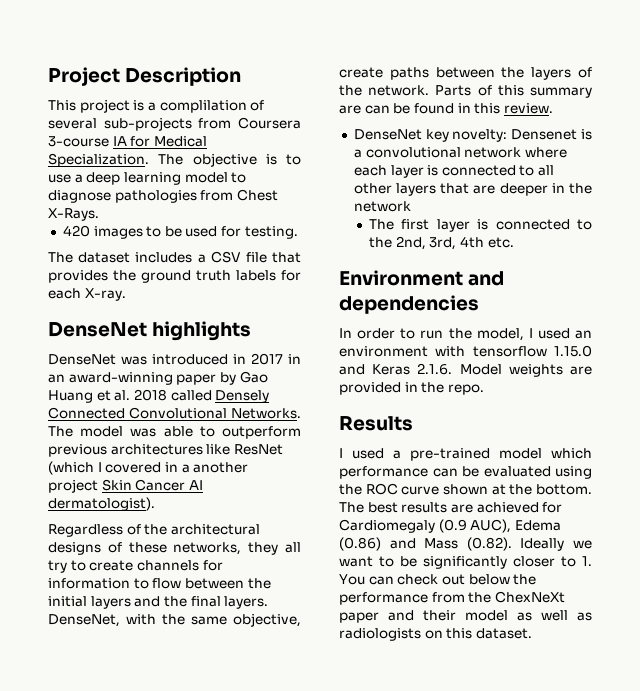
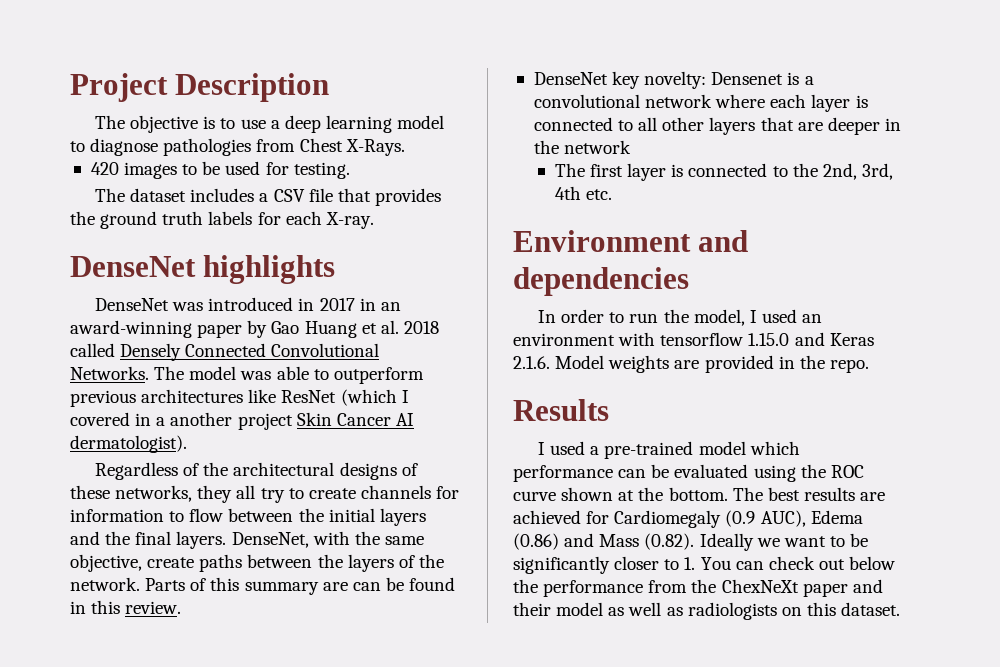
- This project is a complilation of several sub-projects from Coursera 3-course IA for Medical Specialization.

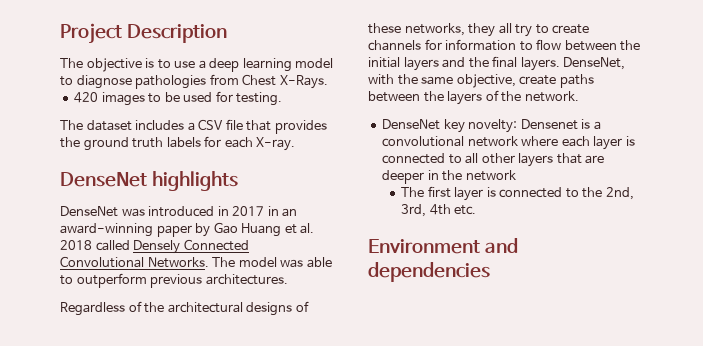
- The model was able to outperform previous architectures like ResNet (which I covered in a another project Skin Cancer AI dermatologist).
+ The model was able to outperform previous architectures.
- Parts of this summary are can be found in this review.
- In order to run the model, I used an environment with tensorflow 1.15.0 and Keras 2.1.6. Model weights are provided in the repo.
- Results
- I used a pre-trained model which performance can be evaluated using the ROC curve shown at the bottom. The best results are achieved for Cardiomegaly (0.9 AUC), Edema (0.86) and Mass (0.82). Ideally we want to be significantly closer to 1. You can check out below the performance from the ChexNeXt paper and their model as well as radiologists on this dataset.

